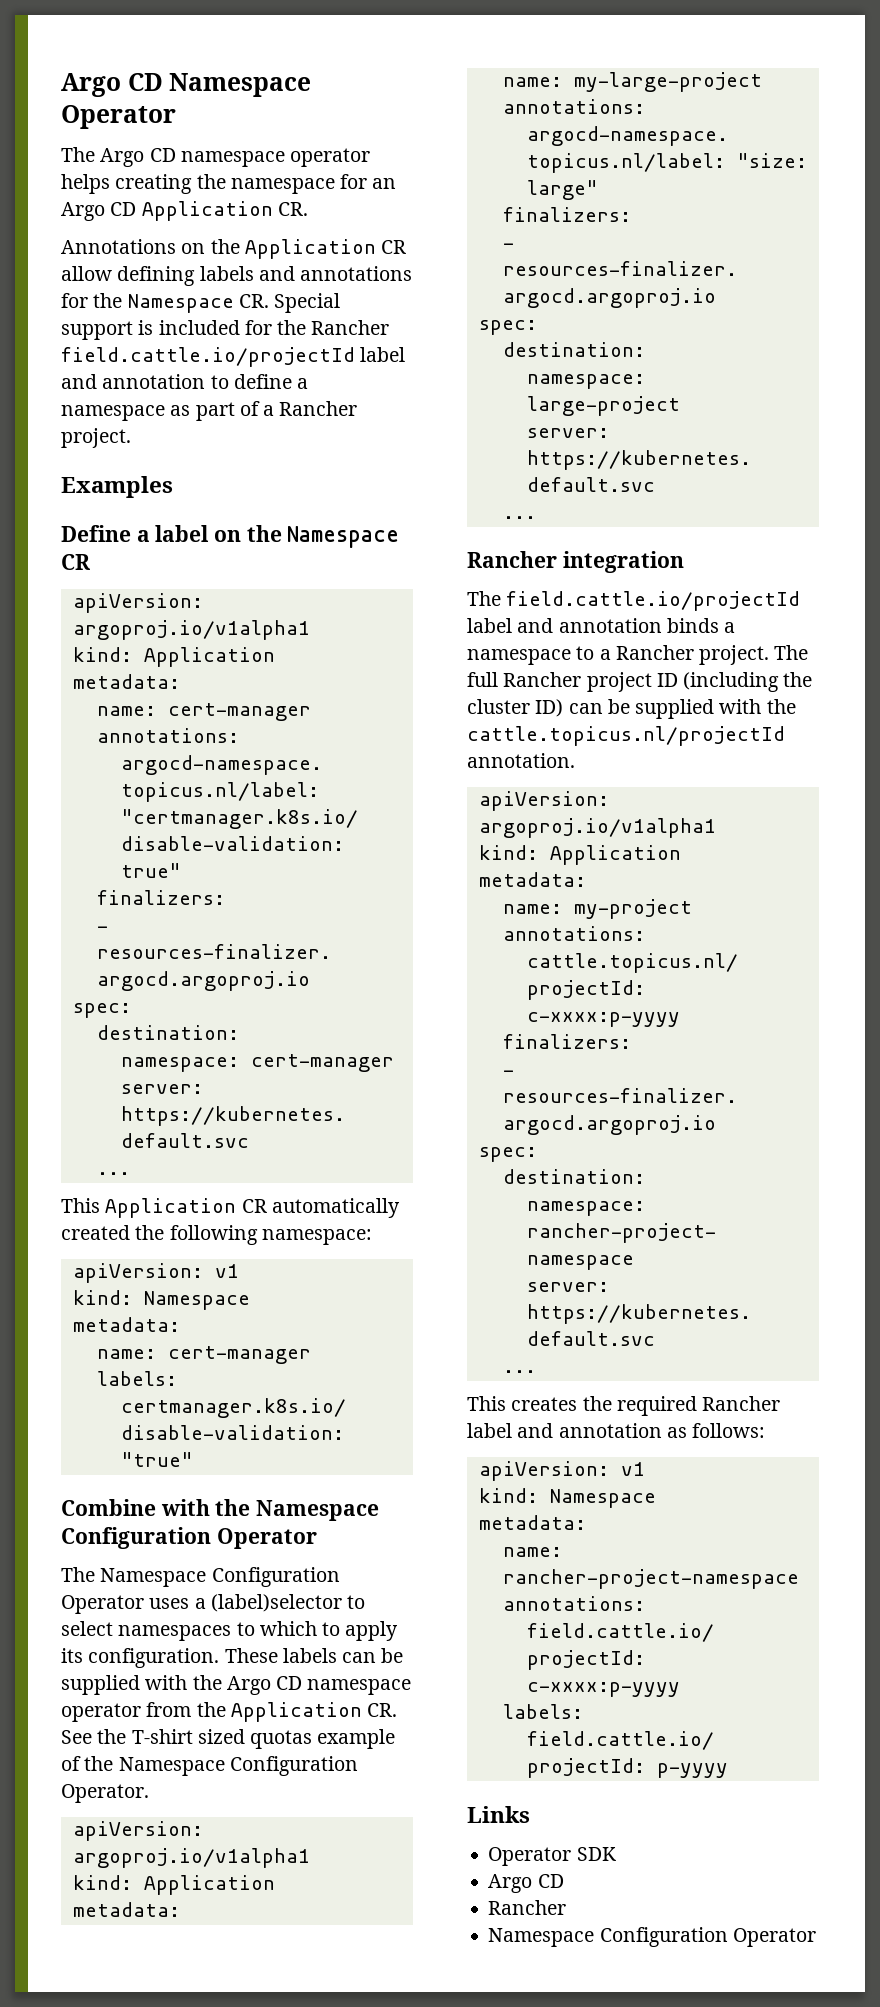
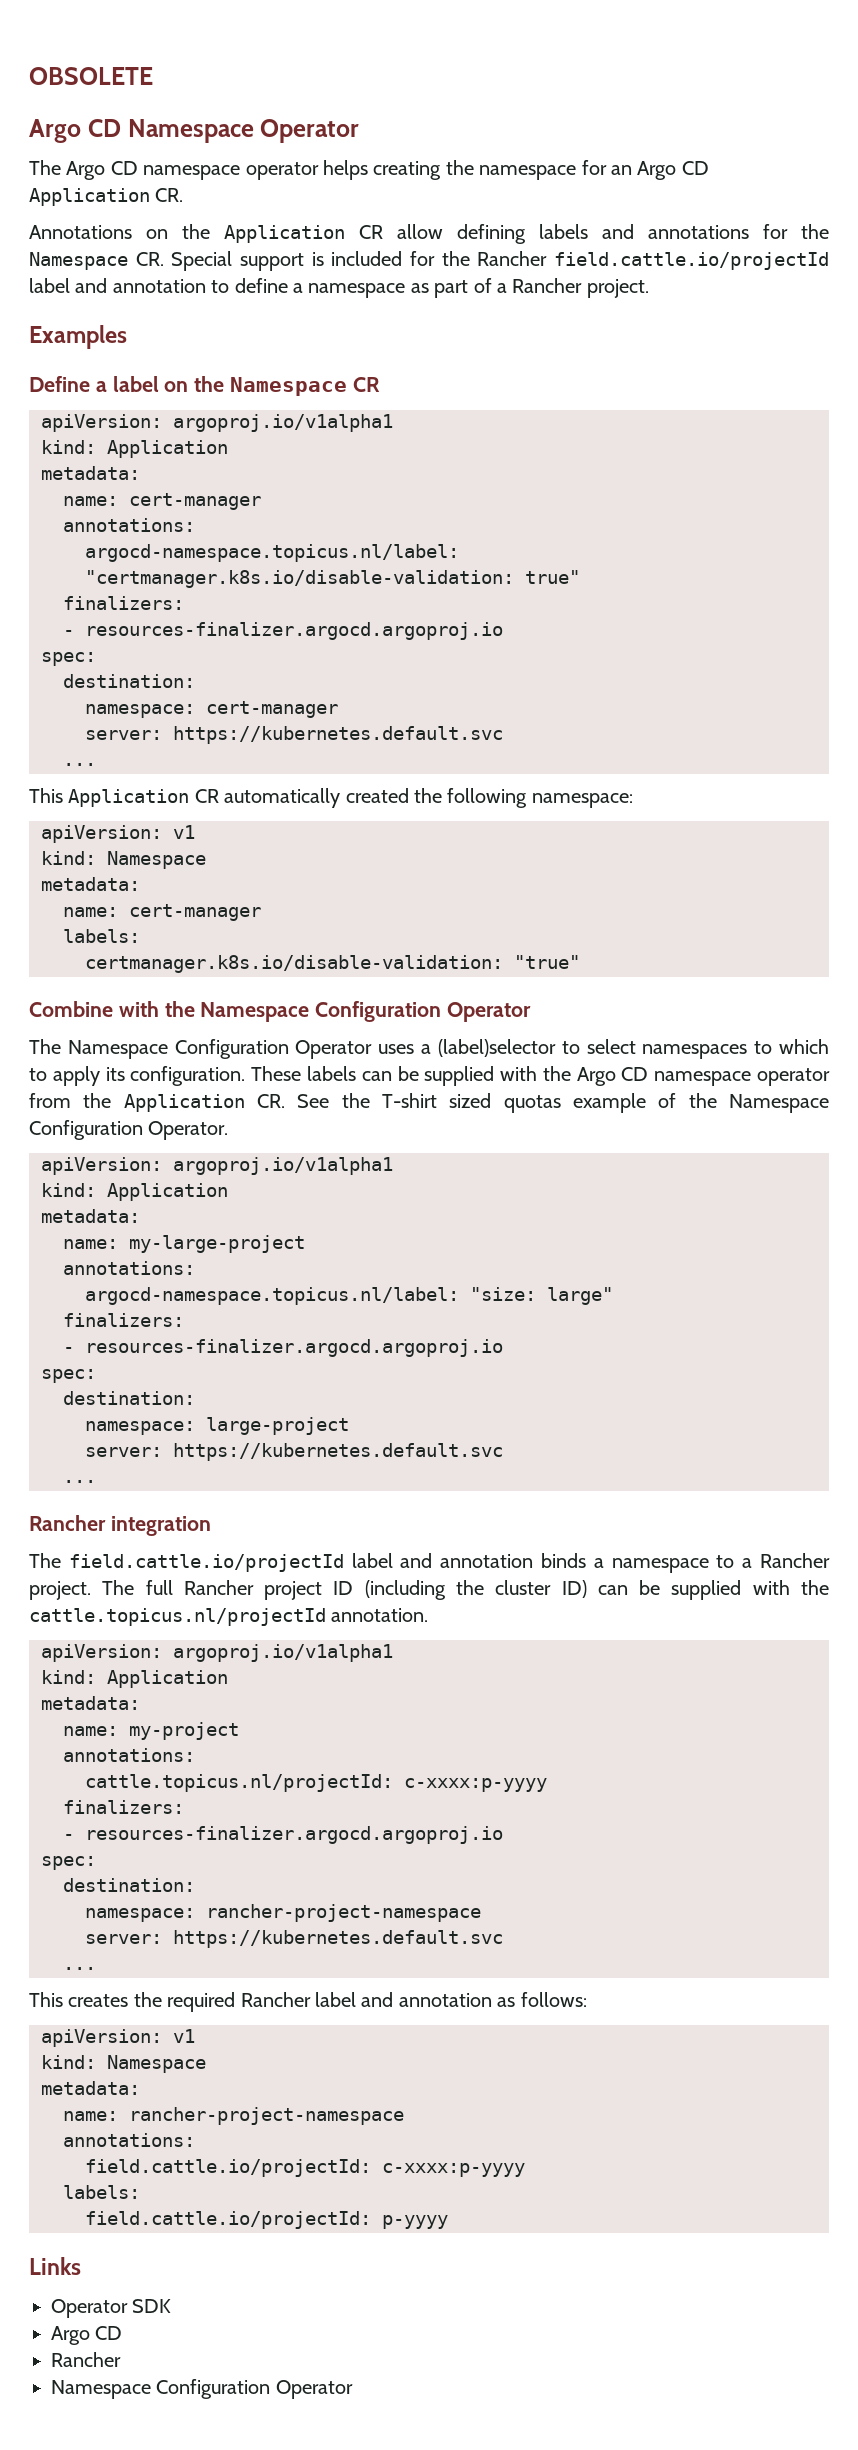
+ OBSOLETE

